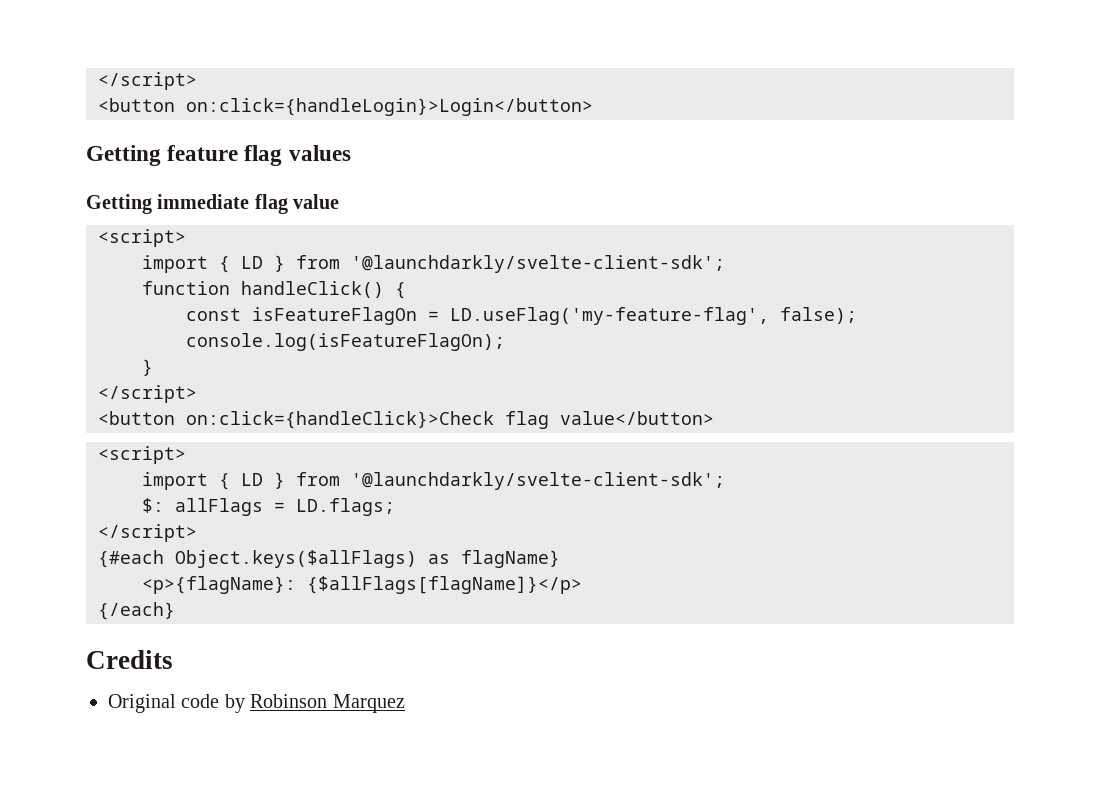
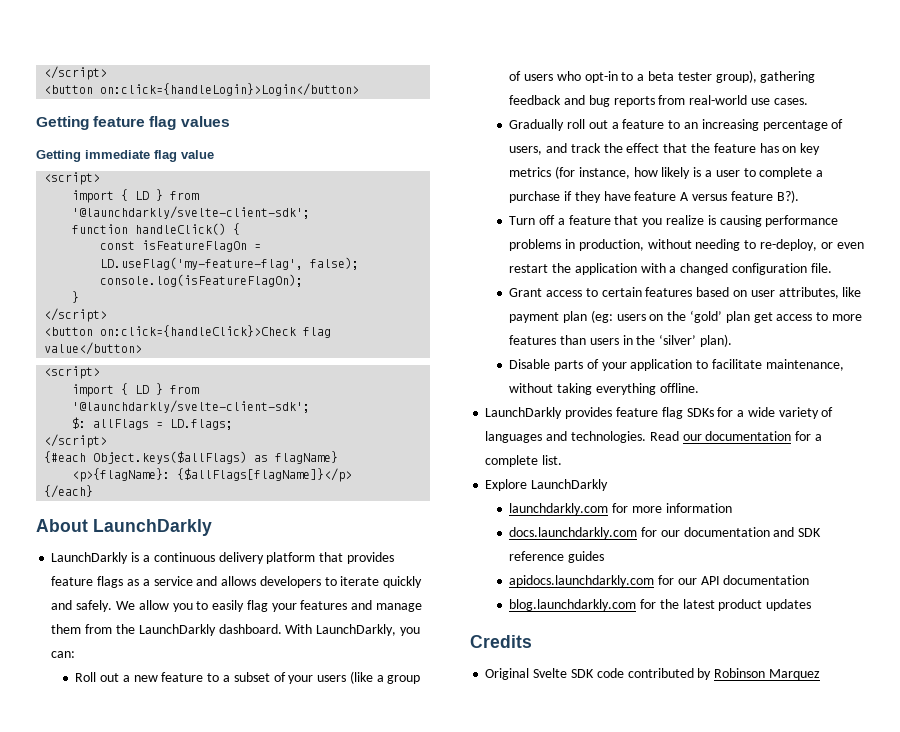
+ About LaunchDarkly
+ LaunchDarkly is a continuous delivery platform that provides feature flags as a service and allows developers to iterate quickly and safely. We allow you to easily flag your features and manage them from the LaunchDarkly dashboard. With LaunchDarkly, you can:
+ Roll out a new feature to a subset of your users (like a group of users who opt-in to a beta tester group), gathering feedback and bug reports from real-world use cases.
+ Gradually roll out a feature to an increasing percentage of users, and track the effect that the feature has on key metrics (for instance, how likely is a user to complete a purchase if they have feature A versus feature B?).
+ Turn off a feature that you realize is causing performance problems in production, without needing to re-deploy, or even restart the application with a changed configuration file.
+ Grant access to certain features based on user attributes, like payment plan (eg: users on the ‘gold’ plan get access to more features than users in the ‘silver’ plan).
+ Disable parts of your application to facilitate maintenance, without taking everything offline.
+ LaunchDarkly provides feature flag SDKs for a wide variety of languages and technologies. Read our documentation for a complete list.
+ Explore LaunchDarkly
+ launchdarkly.com for more information
+ docs.launchdarkly.com for our documentation and SDK reference guides
+ apidocs.launchdarkly.com for our API documentation
+ blog.launchdarkly.com for the latest product updates
  Credits
- Original code by Robinson Marquez
+ Original Svelte SDK code contributed by Robinson Marquez

